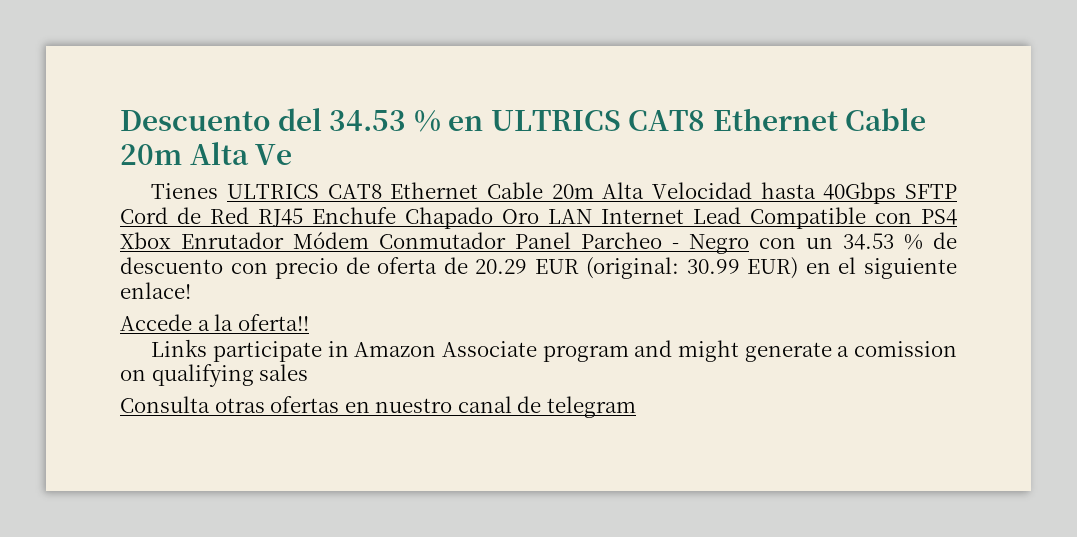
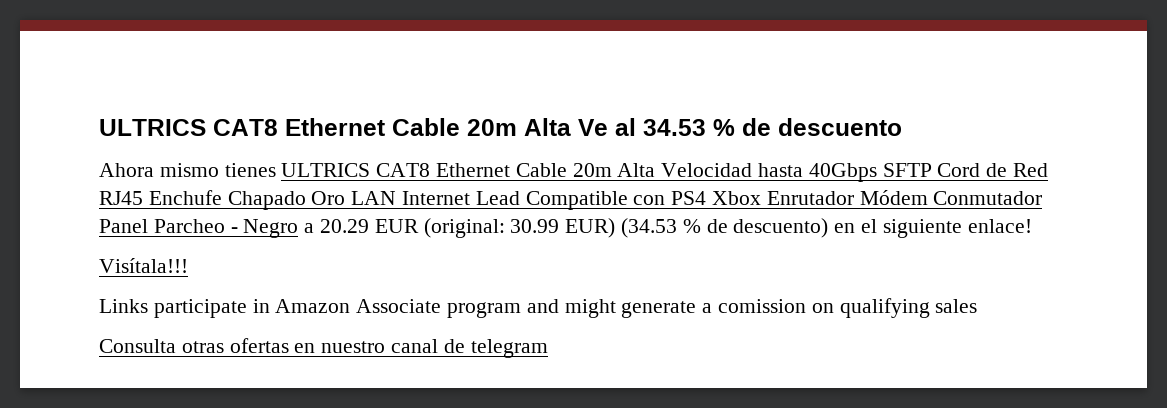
- Descuento del 34.53 % en ULTRICS CAT8 Ethernet Cable 20m Alta Ve
- Tienes ULTRICS CAT8 Ethernet Cable 20m Alta Velocidad hasta 40Gbps SFTP Cord de Red RJ45 Enchufe Chapado Oro LAN Internet Lead Compatible con PS4 Xbox Enrutador Módem Conmutador Panel Parcheo - Negro con un 34.53 % de descuento con precio de oferta de 20.29 EUR (original: 30.99 EUR) en el siguiente enlace!
+ ULTRICS CAT8 Ethernet Cable 20m Alta Ve al 34.53 % de descuento
+ Ahora mismo tienes ULTRICS CAT8 Ethernet Cable 20m Alta Velocidad hasta 40Gbps SFTP Cord de Red RJ45 Enchufe Chapado Oro LAN Internet Lead Compatible con PS4 Xbox Enrutador Módem Conmutador Panel Parcheo - Negro a 20.29 EUR (original: 30.99 EUR) (34.53 % de descuento) en el siguiente enlace!
- Accede a la oferta!!
+ Visítala!!!

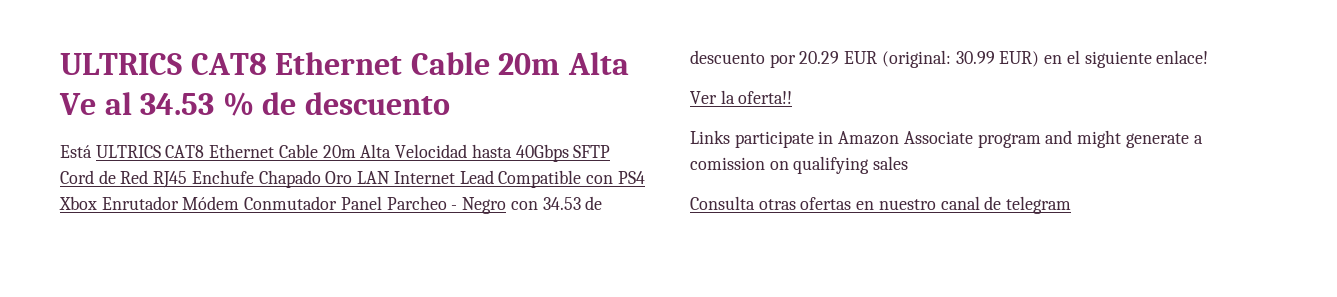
- Ahora mismo tienes ULTRICS CAT8 Ethernet Cable 20m Alta Velocidad hasta 40Gbps SFTP Cord de Red RJ45 Enchufe Chapado Oro LAN Internet Lead Compatible con PS4 Xbox Enrutador Módem Conmutador Panel Parcheo - Negro a 20.29 EUR (original: 30.99 EUR) (34.53 % de descuento) en el siguiente enlace!
+ Está ULTRICS CAT8 Ethernet Cable 20m Alta Velocidad hasta 40Gbps SFTP Cord de Red RJ45 Enchufe Chapado Oro LAN Internet Lead Compatible con PS4 Xbox Enrutador Módem Conmutador Panel Parcheo - Negro con 34.53 de descuento por 20.29 EUR (original: 30.99 EUR) en el siguiente enlace!
- Visítala!!!
+ Ver la oferta!!

